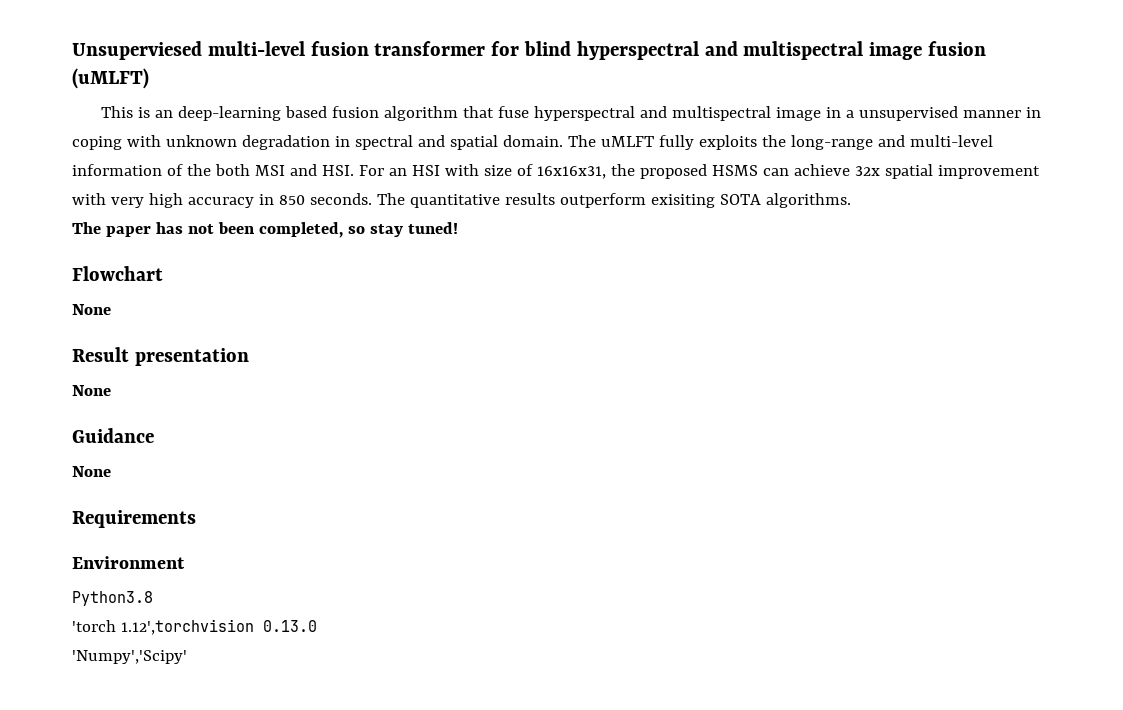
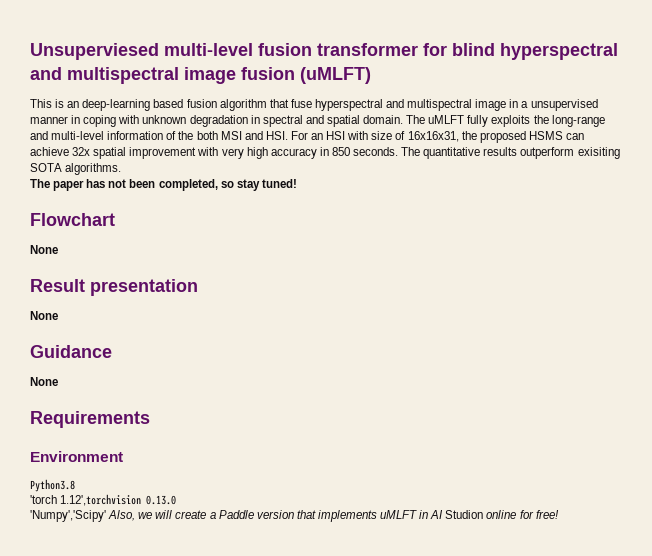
- 'Numpy','Scipy'
+ 'Numpy','Scipy' Also, we will create a Paddle version that implements uMLFT in AI Studion online for free!

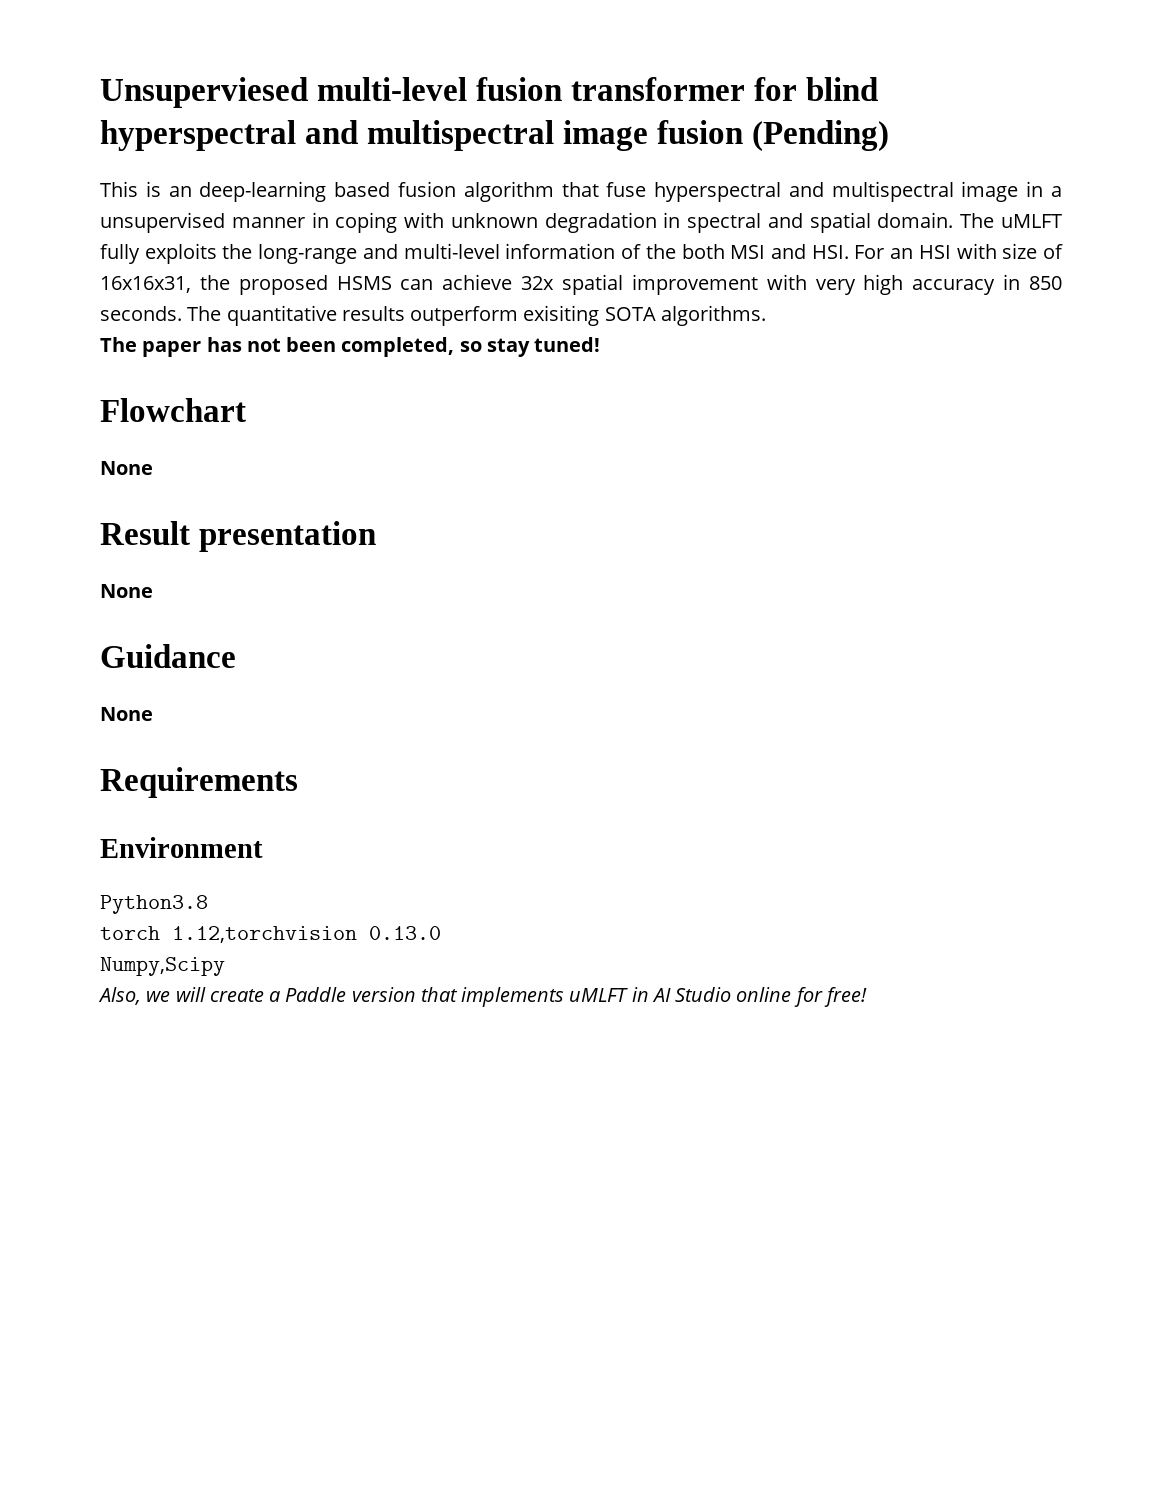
- Unsuperviesed multi-level fusion transformer for blind hyperspectral and multispectral image fusion (uMLFT)
+ Unsuperviesed multi-level fusion transformer for blind hyperspectral and multispectral image fusion (Pending)
- 'torch 1.12',torchvision 0.13.0
+ torch 1.12,torchvision 0.13.0
- 'Numpy','Scipy' Also, we will create a Paddle version that implements uMLFT in AI Studion online for free!
+ Numpy,Scipy
+ Also, we will create a Paddle version that implements uMLFT in AI Studio online for free!

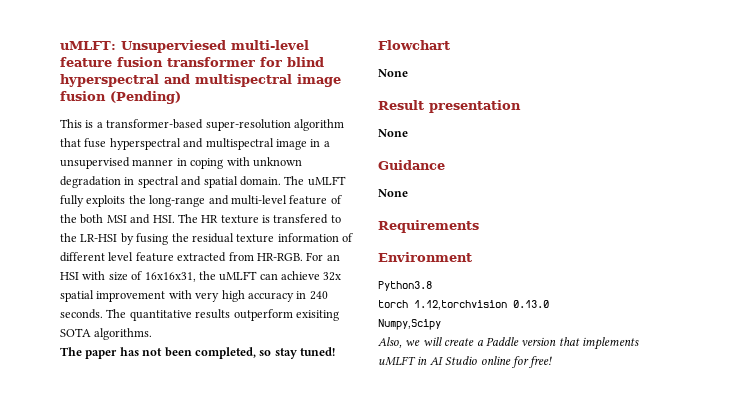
- Unsuperviesed multi-level fusion transformer for blind hyperspectral and multispectral image fusion (Pending)
+ uMLFT: Unsuperviesed multi-level feature fusion transformer for blind hyperspectral and multispectral image fusion (Pending)
- This is an deep-learning based fusion algorithm that fuse hyperspectral and multispectral image in a unsupervised manner in coping with unknown degradation in spectral and spatial domain.
+ This is a transformer-based super-resolution algorithm that fuse hyperspectral and multispectral image in a unsupervised manner in coping with unknown degradation in spectral and spatial domain.
- The uMLFT fully exploits the long-range and multi-level information of the both MSI and HSI. For an HSI with size of 16x16x31, the proposed HSMS can achieve 32x spatial improvement with very high accuracy in 850 seconds.
+ The uMLFT fully exploits the long-range and multi-level feature of the both MSI and HSI. The HR texture is transfered to the LR-HSI by fusing the residual texture information of different level feature extracted from HR-RGB. For an HSI with size of 16x16x31, the uMLFT can achieve 32x spatial improvement with very high accuracy in 240 seconds.

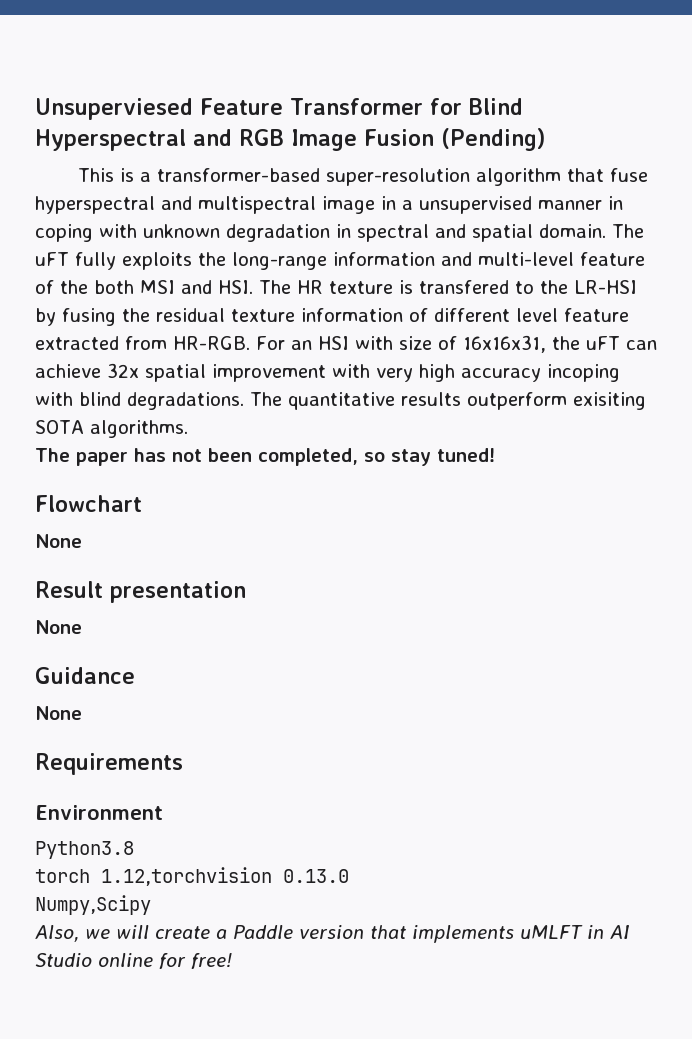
- uMLFT: Unsuperviesed multi-level feature fusion transformer for blind hyperspectral and multispectral image fusion (Pending)
+ Unsuperviesed Feature Transformer for Blind Hyperspectral and RGB Image Fusion (Pending)
- The uMLFT fully exploits the long-range and multi-level feature of the both MSI and HSI. The HR texture is transfered to the LR-HSI by fusing the residual texture information of different level feature extracted from HR-RGB.
+ The uFT fully exploits the long-range information and multi-level feature of the both MSI and HSI. The HR texture is transfered to the LR-HSI by fusing the residual texture information of different level feature extracted from HR-RGB.
- For an HSI with size of 16x16x31, the uMLFT can achieve 32x spatial improvement with very high accuracy in 240 seconds.
+ For an HSI with size of 16x16x31, the uFT can achieve 32x spatial improvement with very high accuracy incoping with blind degradations.

